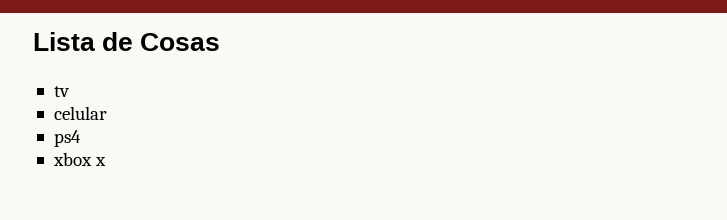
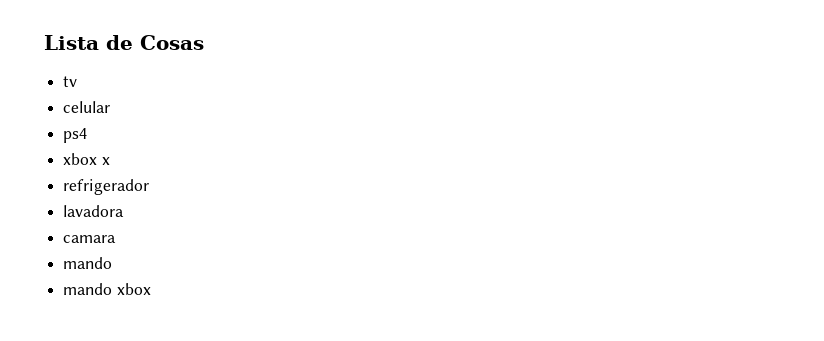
+ refrigerador
+ lavadora
+ camara
+ mando
+ mando xbox

